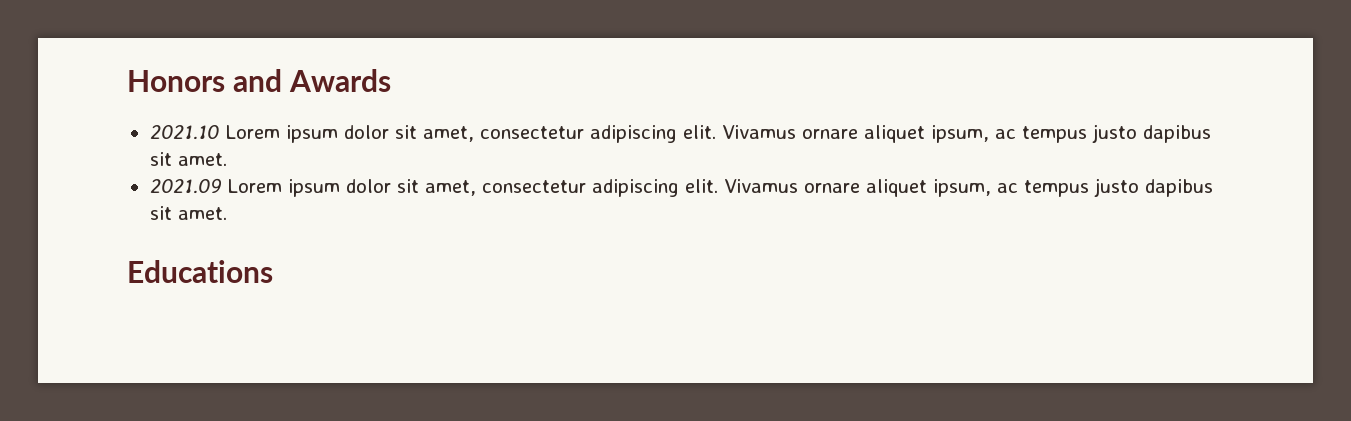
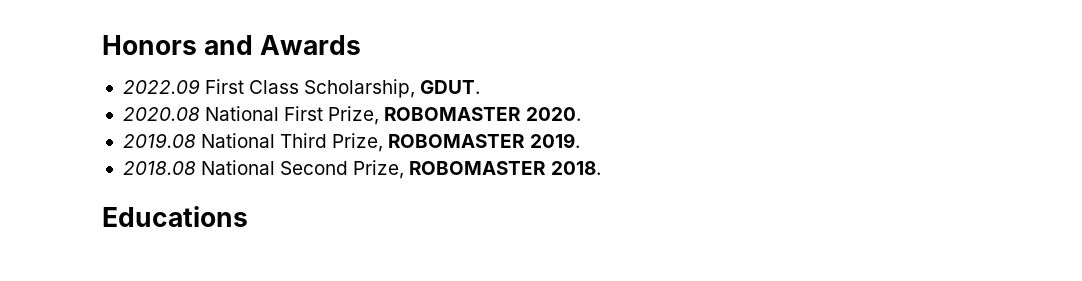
- 2021.10 Lorem ipsum dolor sit amet, consectetur adipiscing elit. Vivamus ornare aliquet ipsum, ac tempus justo dapibus sit amet.
- 2021.09 Lorem ipsum dolor sit amet, consectetur adipiscing elit. Vivamus ornare aliquet ipsum, ac tempus justo dapibus sit amet.
+ 2022.09 First Class Scholarship, GDUT.
+ 2020.08 National First Prize, ROBOMASTER 2020.
+ 2019.08 National Third Prize, ROBOMASTER 2019.
+ 2018.08 National Second Prize, ROBOMASTER 2018.

